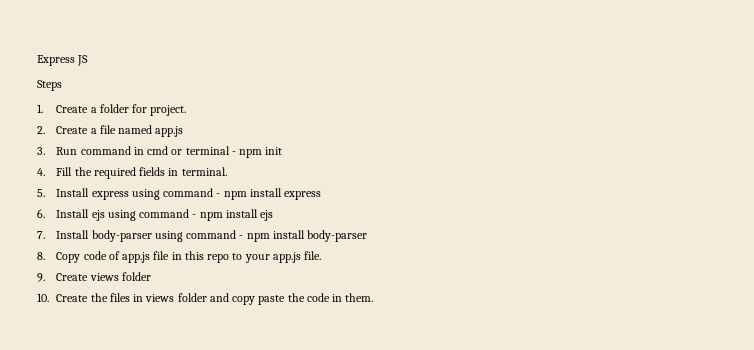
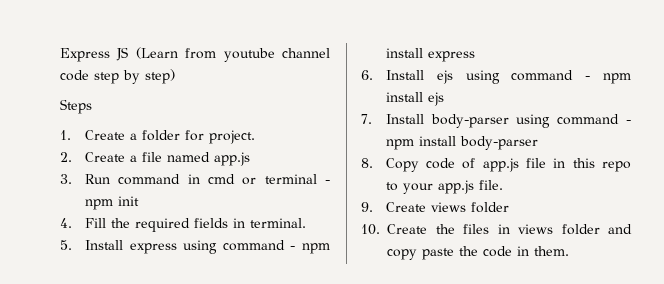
- Express JS
+ Express JS (Learn from youtube channel code step by step)

